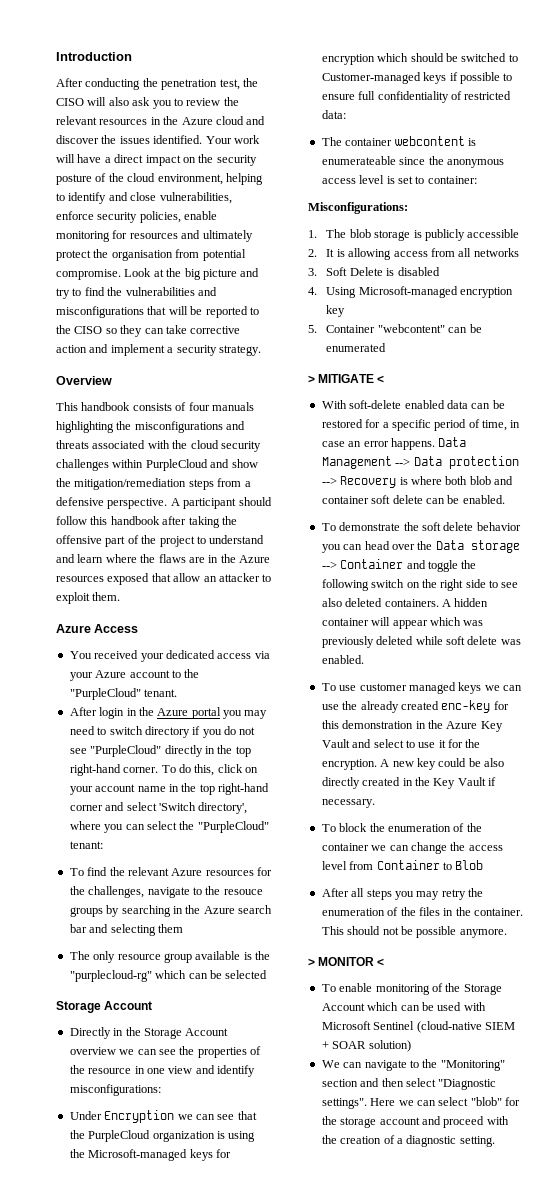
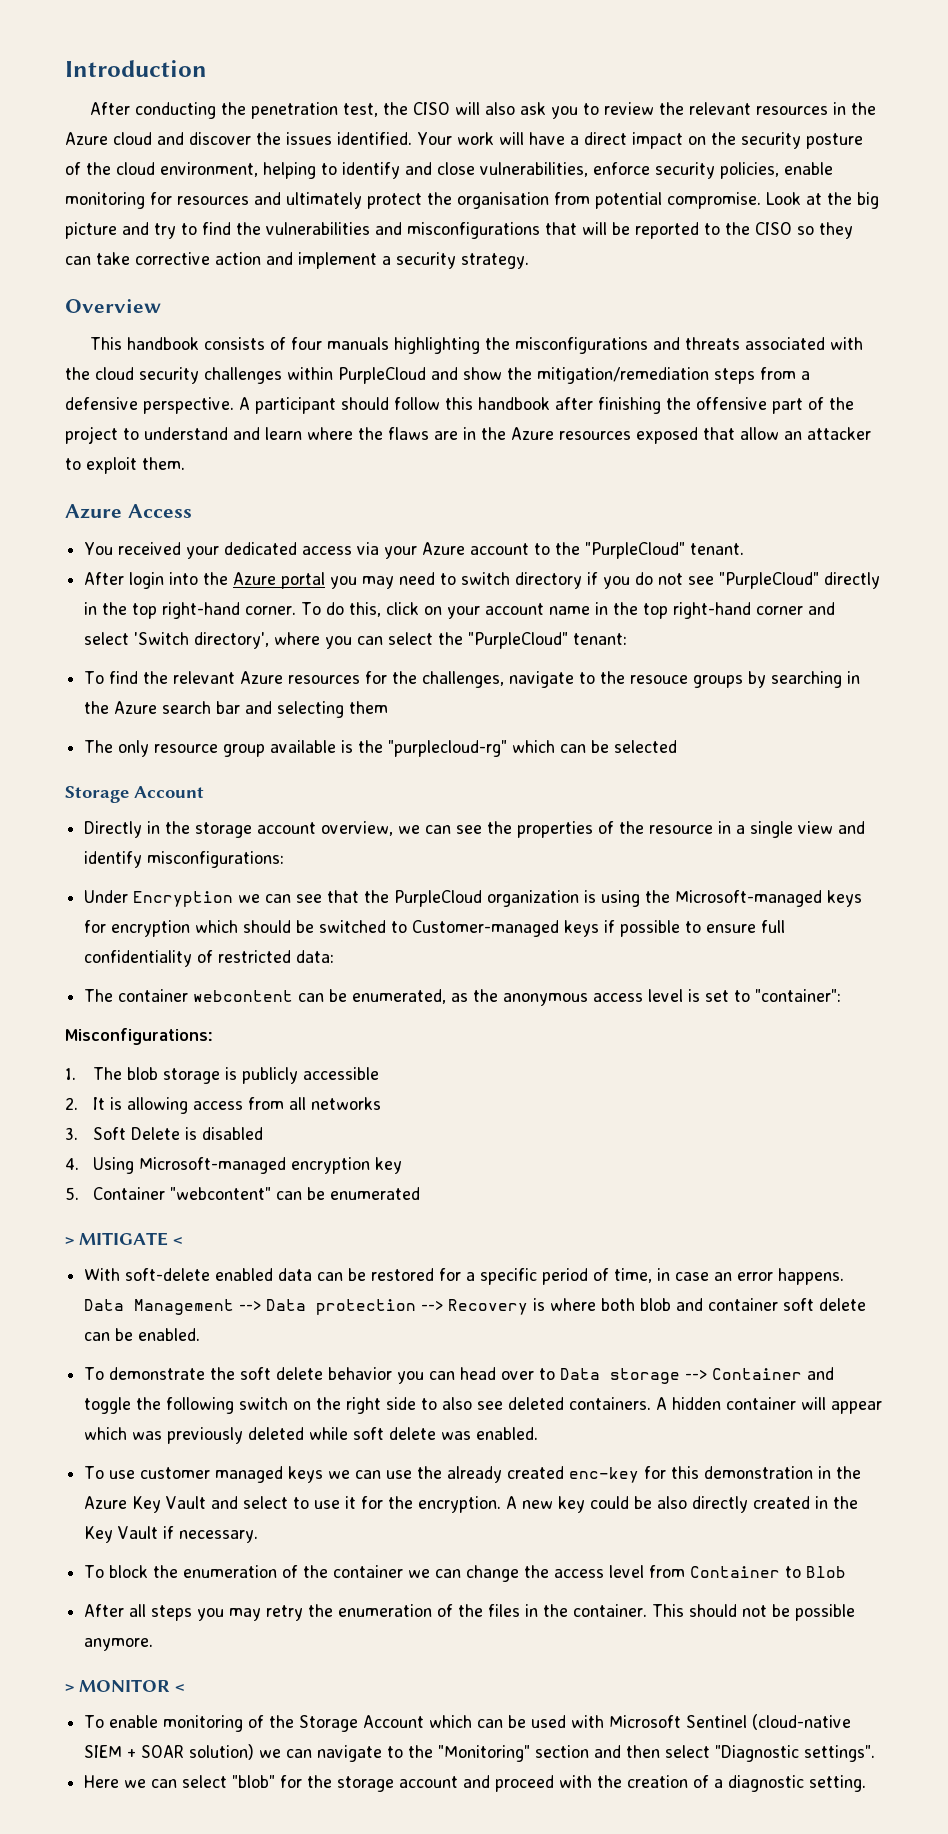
- A participant should follow this handbook after taking the offensive part of the project to understand and learn where the flaws are in the Azure resources exposed that allow an attacker to exploit them.
+ A participant should follow this handbook after finishing the offensive part of the project to understand and learn where the flaws are in the Azure resources exposed that allow an attacker to exploit them.
- After login in the Azure portal you may need to switch directory if you do not see "PurpleCloud" directly in the top right-hand corner.
+ After login into the Azure portal you may need to switch directory if you do not see "PurpleCloud" directly in the top right-hand corner.
- Directly in the Storage Account overview we can see the properties of the resource in one view and identify misconfigurations:
+ Directly in the storage account overview, we can see the properties of the resource in a single view and identify misconfigurations:
- The container webcontent is enumerateable since the anonymous access level is set to container:
+ The container webcontent can be enumerated, as the anonymous access level is set to "container":
- To demonstrate the soft delete behavior you can head over the Data storage --> Container and toggle the following switch on the right side to see also deleted containers.
+ To demonstrate the soft delete behavior you can head over to Data storage --> Container and toggle the following switch on the right side to also see deleted containers.
- To enable monitoring of the Storage Account which can be used with Microsoft Sentinel (cloud-native SIEM + SOAR solution)
- We can navigate to the "Monitoring" section and then select "Diagnostic settings". Here we can select "blob" for the storage account and proceed with the creation of a diagnostic setting.
+ To enable monitoring of the Storage Account which can be used with Microsoft Sentinel (cloud-native SIEM + SOAR solution) we can navigate to the "Monitoring" section and then select "Diagnostic settings".
+ Here we can select "blob" for the storage account and proceed with the creation of a diagnostic setting.

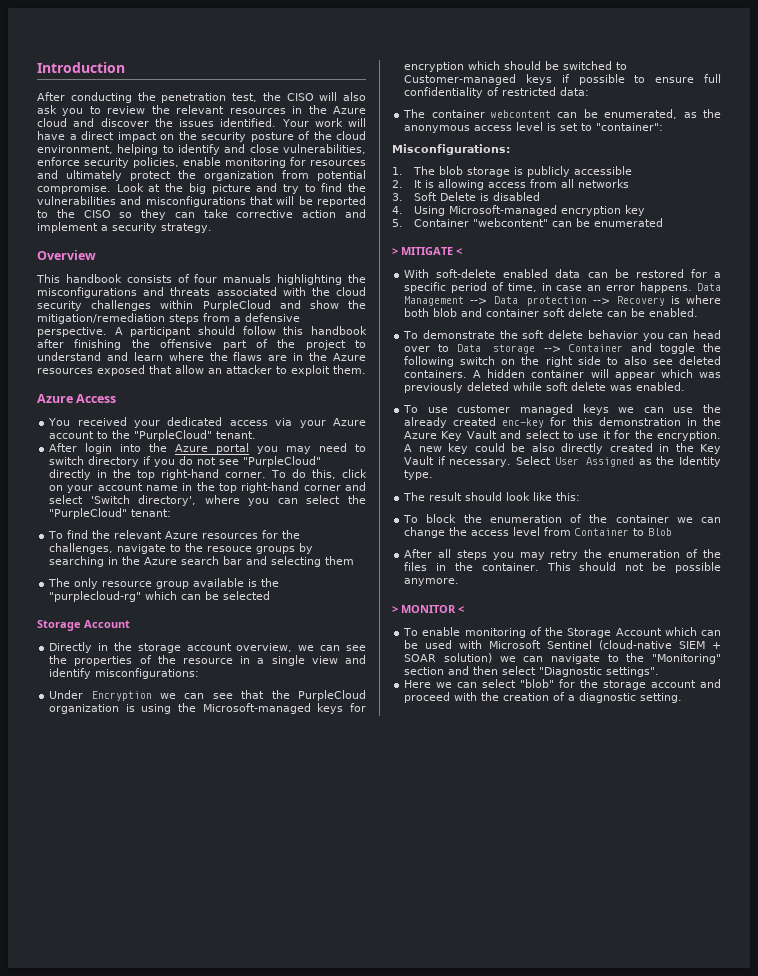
- Your work will have a direct impact on the security posture of the cloud environment, helping to identify and close vulnerabilities, enforce security policies, enable monitoring for resources and ultimately protect the organisation from potential compromise.
+ Your work will have a direct impact on the security posture of the cloud environment, helping to identify and close vulnerabilities, enforce security policies, enable monitoring for resources and ultimately protect the organization from potential compromise.
+ Select User Assigned as the Identity type.
+ The result should look like this:

